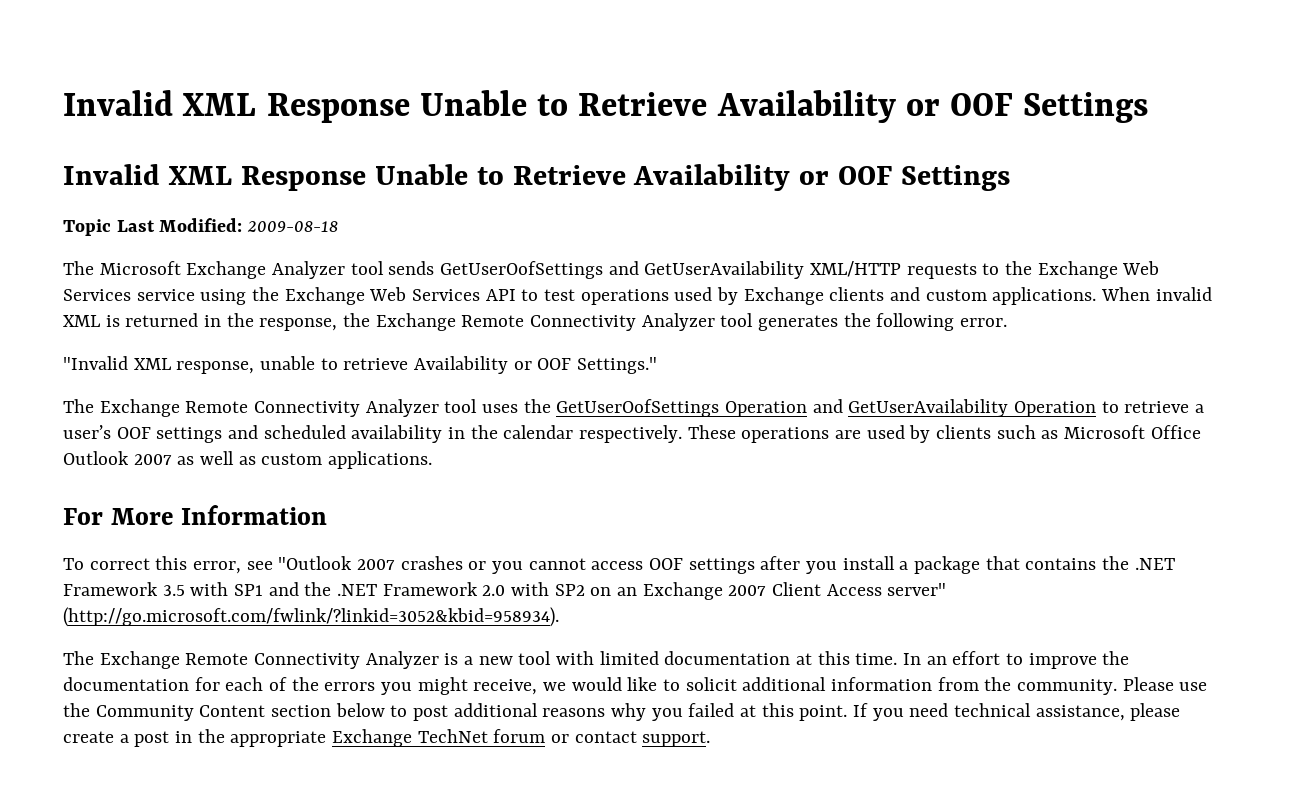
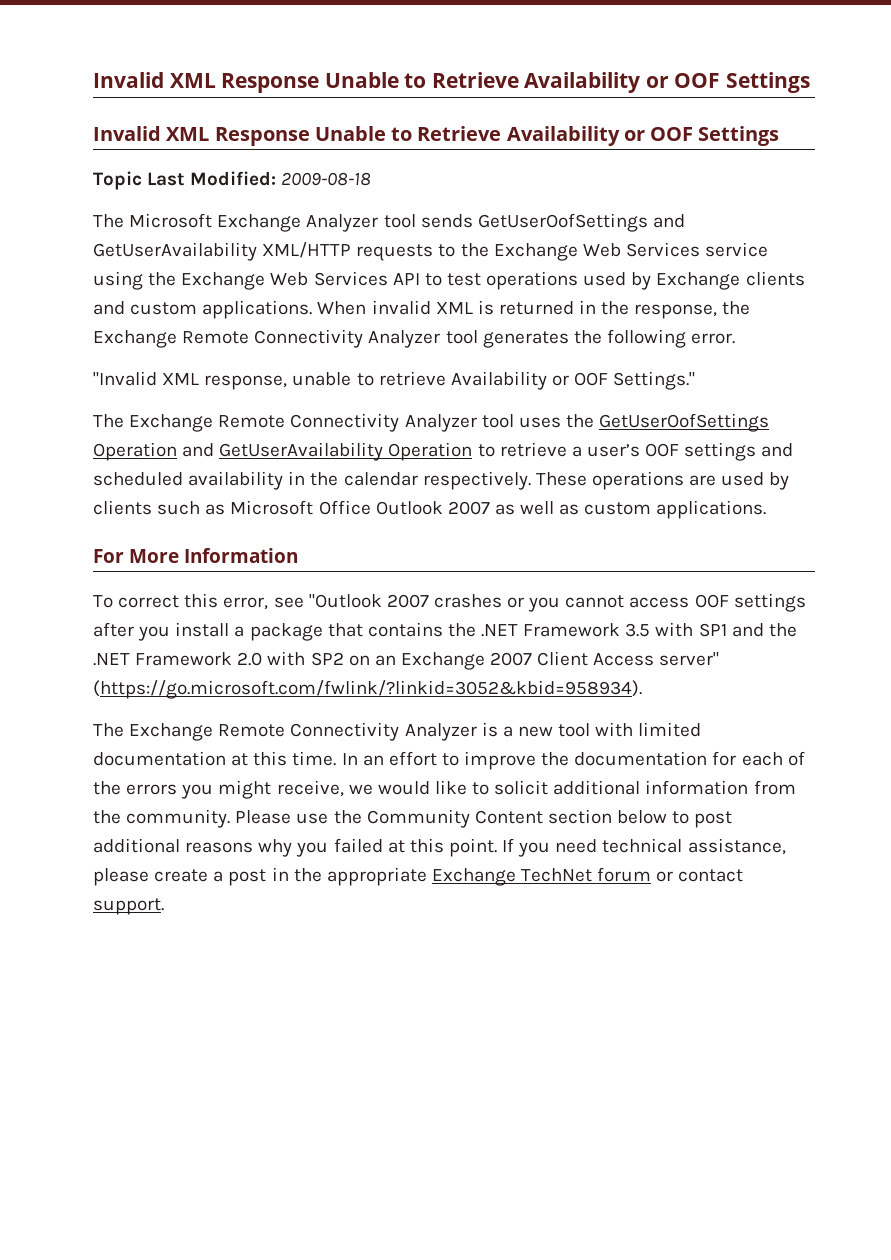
- To correct this error, see "Outlook 2007 crashes or you cannot access OOF settings after you install a package that contains the .NET Framework 3.5 with SP1 and the .NET Framework 2.0 with SP2 on an Exchange 2007 Client Access server" (http://go.microsoft.com/fwlink/?linkid=3052&kbid=958934).
+ To correct this error, see "Outlook 2007 crashes or you cannot access OOF settings after you install a package that contains the .NET Framework 3.5 with SP1 and the .NET Framework 2.0 with SP2 on an Exchange 2007 Client Access server" (https://go.microsoft.com/fwlink/?linkid=3052&kbid=958934).

